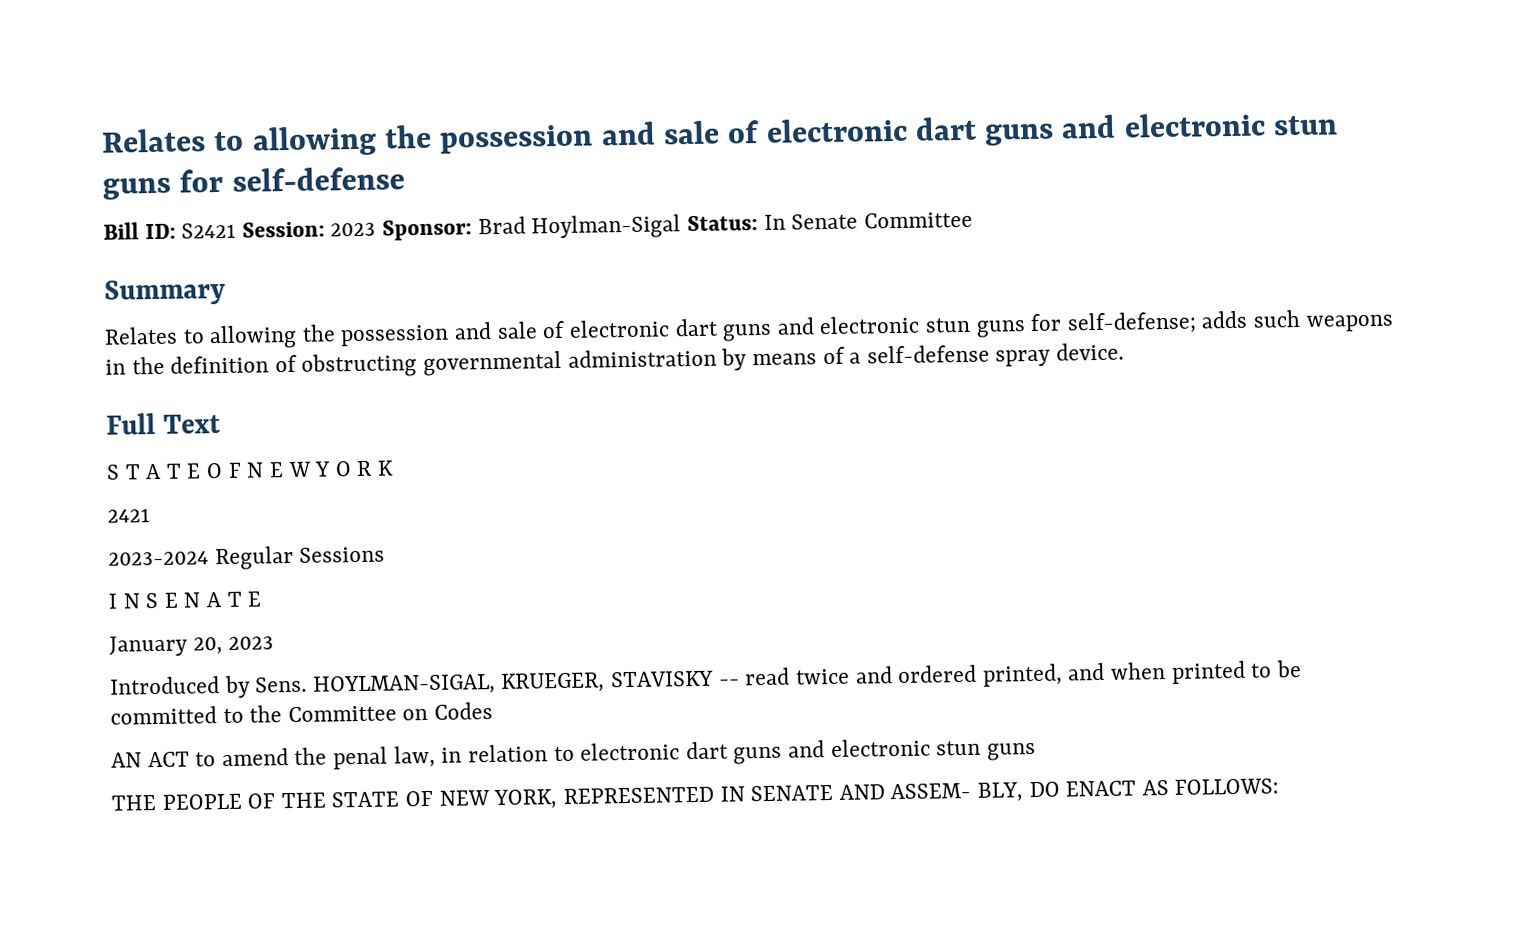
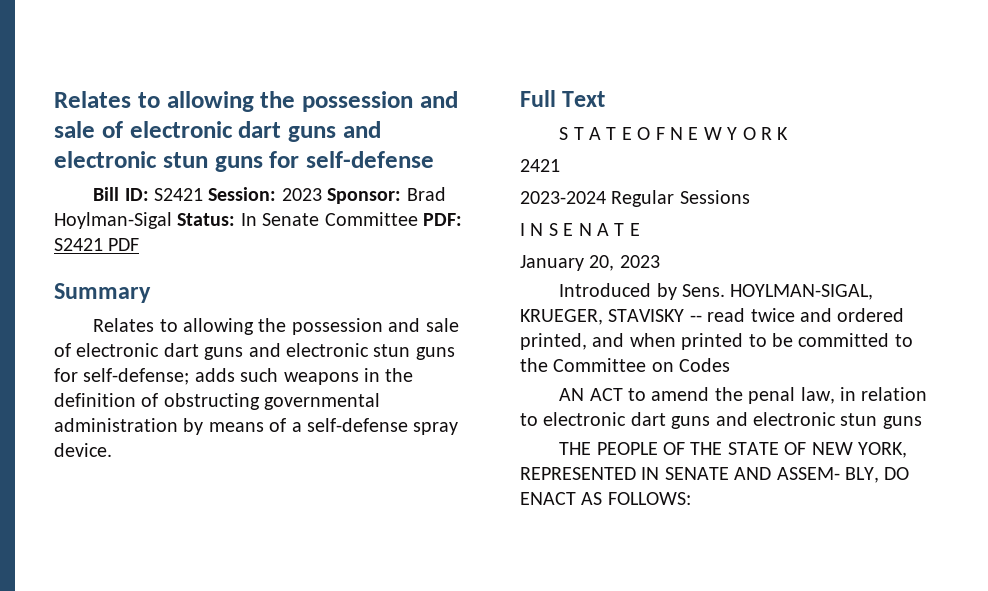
- Bill ID: S2421 Session: 2023 Sponsor: Brad Hoylman-Sigal Status: In Senate Committee
+ Bill ID: S2421 Session: 2023 Sponsor: Brad Hoylman-Sigal Status: In Senate Committee PDF: S2421 PDF

